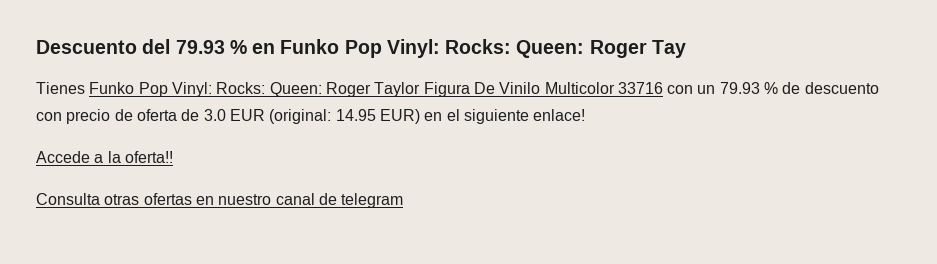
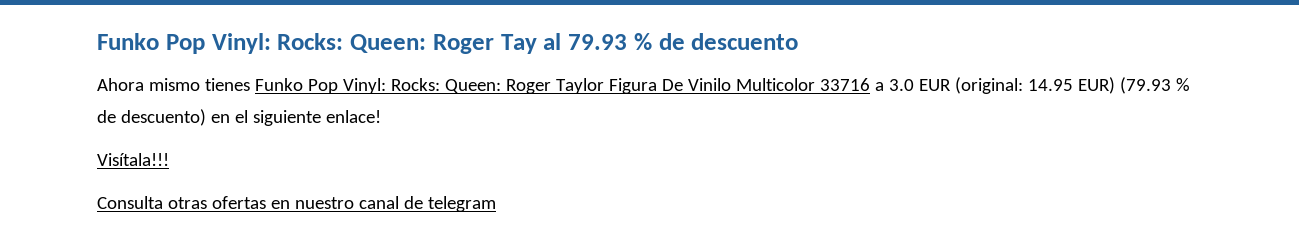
- Descuento del 79.93 % en Funko Pop Vinyl: Rocks: Queen: Roger Tay
- Tienes Funko Pop Vinyl: Rocks: Queen: Roger Taylor Figura De Vinilo Multicolor 33716 con un 79.93 % de descuento con precio de oferta de 3.0 EUR (original: 14.95 EUR) en el siguiente enlace!
+ Funko Pop Vinyl: Rocks: Queen: Roger Tay al 79.93 % de descuento
+ Ahora mismo tienes Funko Pop Vinyl: Rocks: Queen: Roger Taylor Figura De Vinilo Multicolor 33716 a 3.0 EUR (original: 14.95 EUR) (79.93 % de descuento) en el siguiente enlace!
- Accede a la oferta!!
+ Visítala!!!

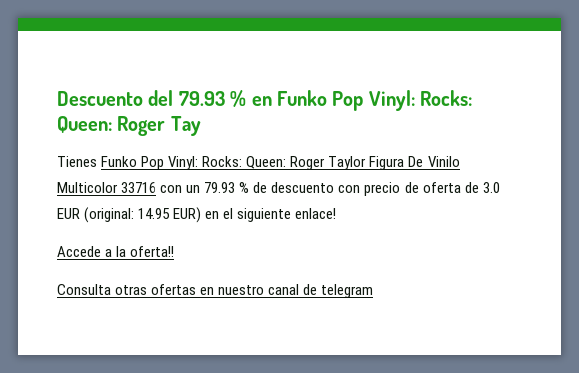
- Funko Pop Vinyl: Rocks: Queen: Roger Tay al 79.93 % de descuento
- Ahora mismo tienes Funko Pop Vinyl: Rocks: Queen: Roger Taylor Figura De Vinilo Multicolor 33716 a 3.0 EUR (original: 14.95 EUR) (79.93 % de descuento) en el siguiente enlace!
+ Descuento del 79.93 % en Funko Pop Vinyl: Rocks: Queen: Roger Tay
+ Tienes Funko Pop Vinyl: Rocks: Queen: Roger Taylor Figura De Vinilo Multicolor 33716 con un 79.93 % de descuento con precio de oferta de 3.0 EUR (original: 14.95 EUR) en el siguiente enlace!
- Visítala!!!
+ Accede a la oferta!!

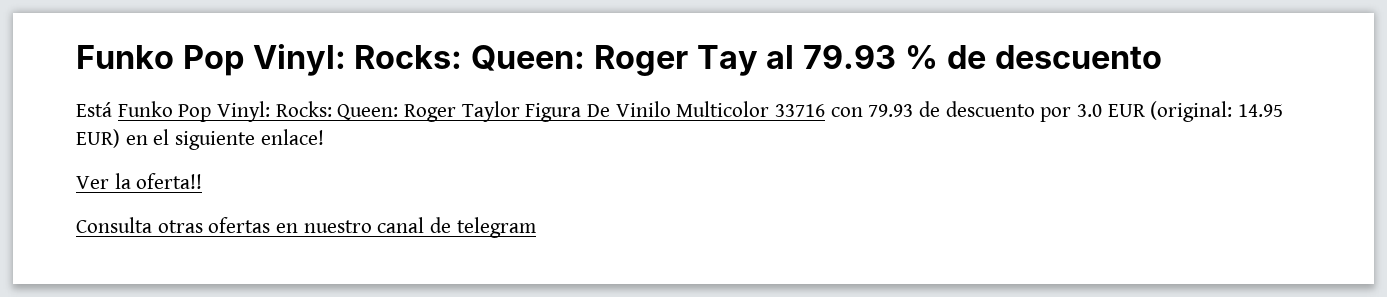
- Descuento del 79.93 % en Funko Pop Vinyl: Rocks: Queen: Roger Tay
- Tienes Funko Pop Vinyl: Rocks: Queen: Roger Taylor Figura De Vinilo Multicolor 33716 con un 79.93 % de descuento con precio de oferta de 3.0 EUR (original: 14.95 EUR) en el siguiente enlace!
+ Funko Pop Vinyl: Rocks: Queen: Roger Tay al 79.93 % de descuento
+ Está Funko Pop Vinyl: Rocks: Queen: Roger Taylor Figura De Vinilo Multicolor 33716 con 79.93 de descuento por 3.0 EUR (original: 14.95 EUR) en el siguiente enlace!
- Accede a la oferta!!
+ Ver la oferta!!

